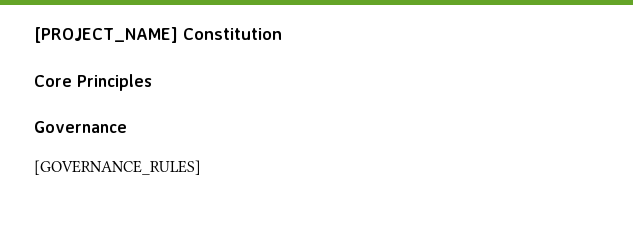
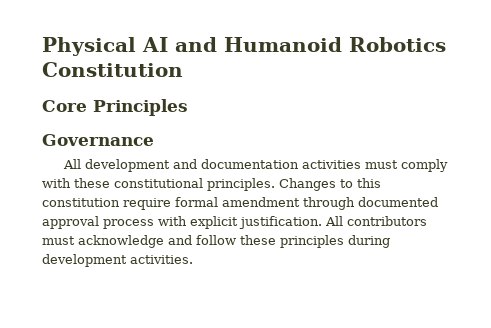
- [PROJECT_NAME] Constitution
+ Physical AI and Humanoid Robotics Constitution
- [GOVERNANCE_RULES]
+ All development and documentation activities must comply with these constitutional principles. Changes to this constitution require formal amendment through documented approval process with explicit justification. All contributors must acknowledge and follow these principles during development activities.

